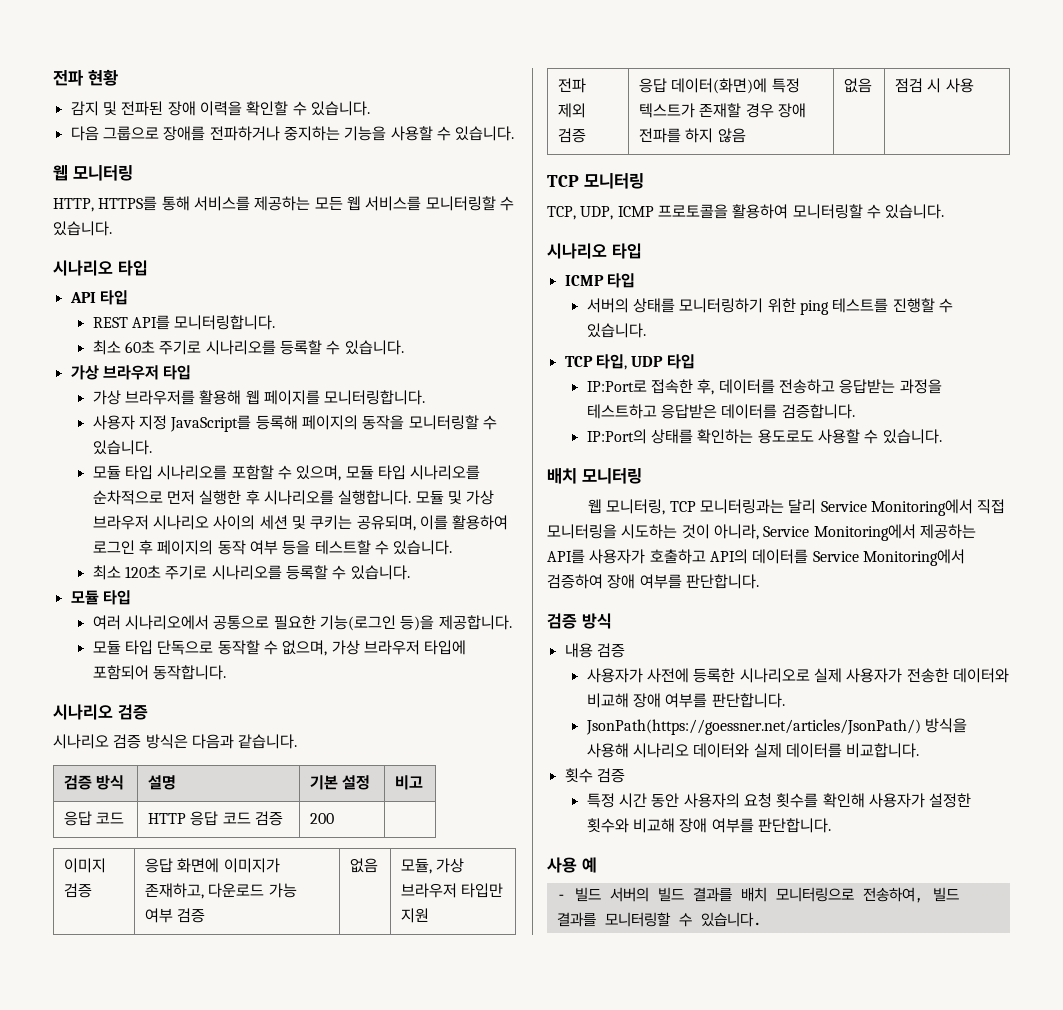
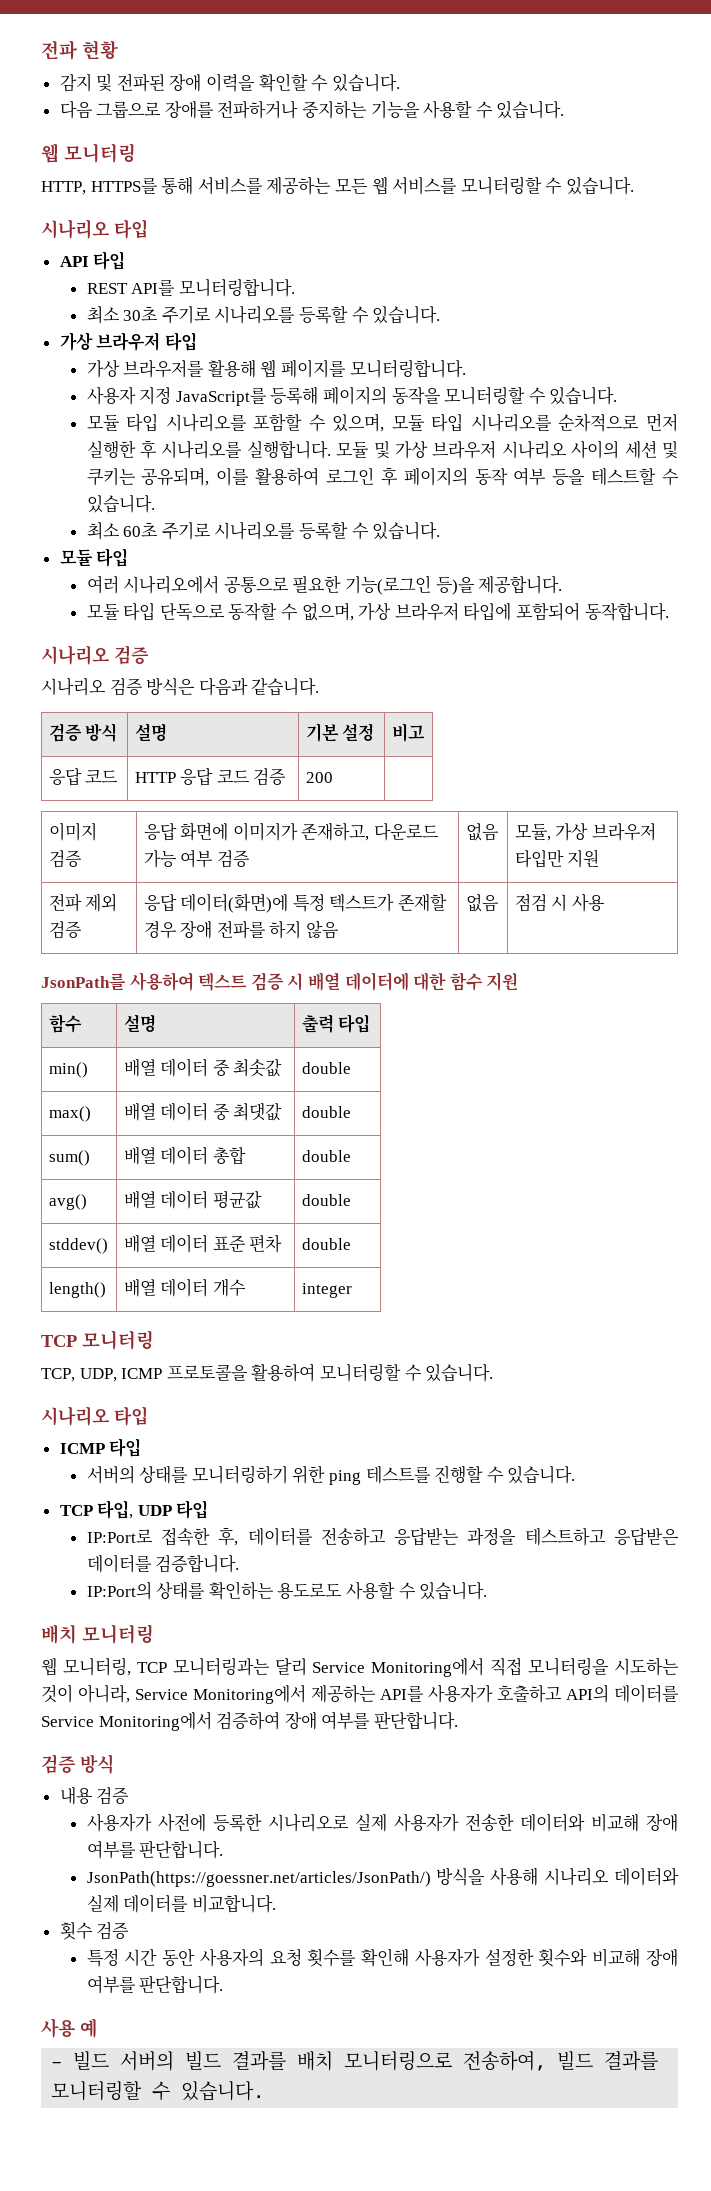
- 최소 60초 주기로 시나리오를 등록할 수 있습니다.
+ 최소 30초 주기로 시나리오를 등록할 수 있습니다.
- 최소 120초 주기로 시나리오를 등록할 수 있습니다.
+ 최소 60초 주기로 시나리오를 등록할 수 있습니다.
+ JsonPath를 사용하여 텍스트 검증 시 배열 데이터에 대한 함수 지원
+ 함수 | 설명 | 출력 타입
+ min() | 배열 데이터 중 최솟값 | double
+ max() | 배열 데이터 중 최댓값 | double
+ sum() | 배열 데이터 총합 | double
+ avg() | 배열 데이터 평균값 | double
+ stddev() | 배열 데이터 표준 편차 | double
+ length() | 배열 데이터 개수 | integer

